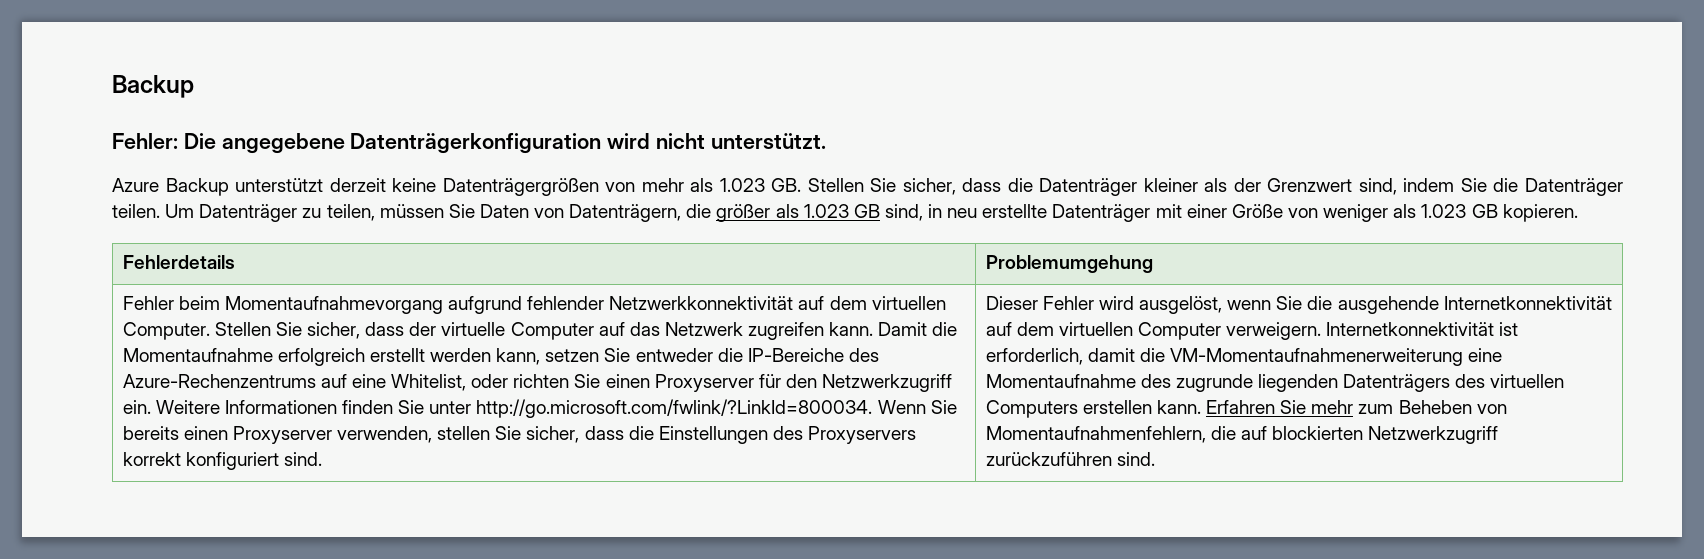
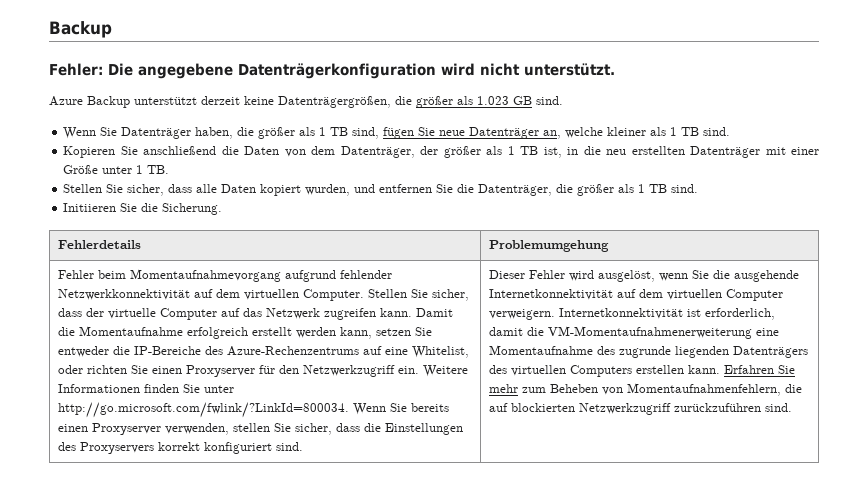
- Azure Backup unterstützt derzeit keine Datenträgergrößen von mehr als 1.023 GB. Stellen Sie sicher, dass die Datenträger kleiner als der Grenzwert sind, indem Sie die Datenträger teilen. Um Datenträger zu teilen, müssen Sie Daten von Datenträgern, die größer als 1.023 GB sind, in neu erstellte Datenträger mit einer Größe von weniger als 1.023 GB kopieren.
+ Azure Backup unterstützt derzeit keine Datenträgergrößen, die größer als 1.023 GB sind.
+ Wenn Sie Datenträger haben, die größer als 1 TB sind, fügen Sie neue Datenträger an, welche kleiner als 1 TB sind.
+ Kopieren Sie anschließend die Daten von dem Datenträger, der größer als 1 TB ist, in die neu erstellten Datenträger mit einer Größe unter 1 TB.
+ Stellen Sie sicher, dass alle Daten kopiert wurden, und entfernen Sie die Datenträger, die größer als 1 TB sind.
+ Initiieren Sie die Sicherung.

